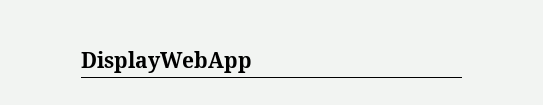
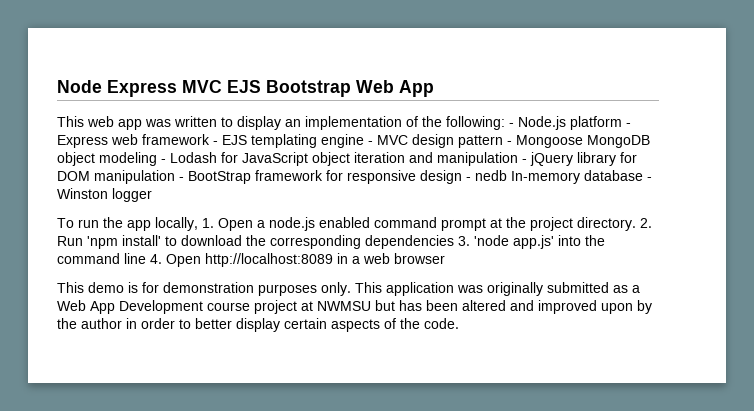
- DisplayWebApp
+ Node Express MVC EJS Bootstrap Web App
+ This web app was written to display an implementation of the following: - Node.js platform - Express web framework - EJS templating engine - MVC design pattern - Mongoose MongoDB object modeling - Lodash for JavaScript object iteration and manipulation - jQuery library for DOM manipulation - BootStrap framework for responsive design - nedb In-memory database - Winston logger
+ To run the app locally, 1. Open a node.js enabled command prompt at the project directory. 2. Run 'npm install' to download the corresponding dependencies 3. 'node app.js' into the command line 4. Open http://localhost:8089 in a web browser
+ This demo is for demonstration purposes only. This application was originally submitted as a Web App Development course project at NWMSU but has been altered and improved upon by the author in order to better display certain aspects of the code.

